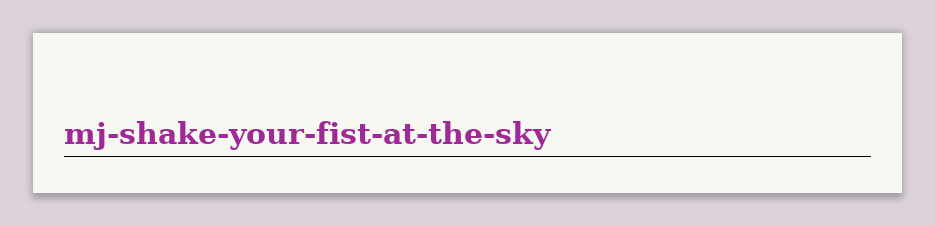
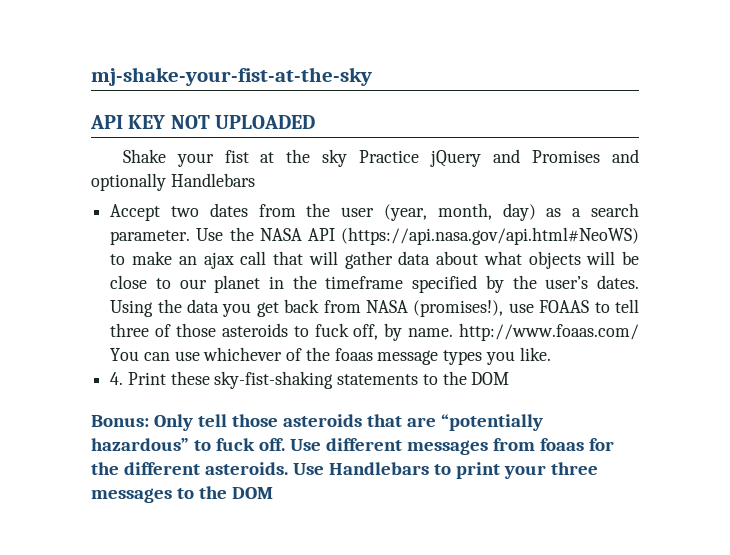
+ API KEY NOT UPLOADED
+ Shake your fist at the sky Practice jQuery and Promises and optionally Handlebars
+ Accept two dates from the user (year, month, day) as a search parameter. Use the NASA API (https://api.nasa.gov/api.html#NeoWS) to make an ajax call that will gather data about what objects will be close to our planet in the timeframe specified by the user’s dates. Using the data you get back from NASA (promises!), use FOAAS to tell three of those asteroids to fuck off, by name. http://www.foaas.com/ You can use whichever of the foaas message types you like.
+ 4. Print these sky-fist-shaking statements to the DOM
+ Bonus: Only tell those asteroids that are “potentially hazardous” to fuck off. Use different messages from foaas for the different asteroids. Use Handlebars to print your three messages to the DOM

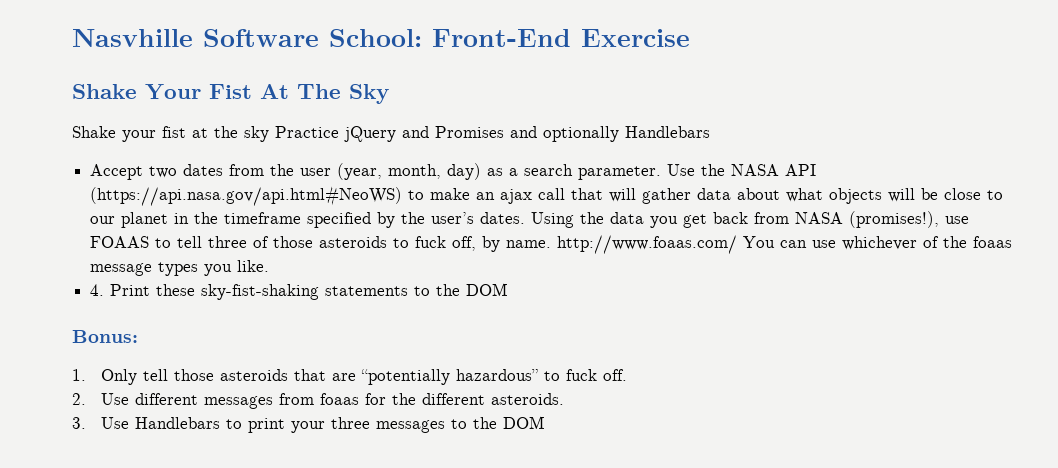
- mj-shake-your-fist-at-the-sky
- API KEY NOT UPLOADED
+ Nasvhille Software School: Front-End Exercise
+ Shake Your Fist At The Sky
- Bonus: Only tell those asteroids that are “potentially hazardous” to fuck off. Use different messages from foaas for the different asteroids. Use Handlebars to print your three messages to the DOM
+ Bonus:
+ 1. Only tell those asteroids that are “potentially hazardous” to fuck off.
+ 2. Use different messages from foaas for the different asteroids.
+ 3. Use Handlebars to print your three messages to the DOM

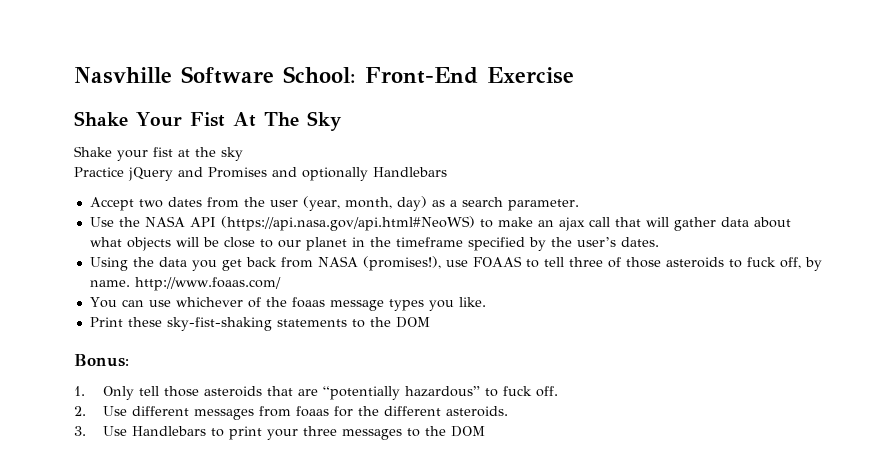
- Shake your fist at the sky Practice jQuery and Promises and optionally Handlebars
+ Shake your fist at the sky
+ Practice jQuery and Promises and optionally Handlebars
- Accept two dates from the user (year, month, day) as a search parameter. Use the NASA API (https://api.nasa.gov/api.html#NeoWS) to make an ajax call that will gather data about what objects will be close to our planet in the timeframe specified by the user’s dates. Using the data you get back from NASA (promises!), use FOAAS to tell three of those asteroids to fuck off, by name. http://www.foaas.com/ You can use whichever of the foaas message types you like.
+ Accept two dates from the user (year, month, day) as a search parameter.
+ Use the NASA API (https://api.nasa.gov/api.html#NeoWS) to make an ajax call that will gather data about what objects will be close to our planet in the timeframe specified by the user’s dates.
+ Using the data you get back from NASA (promises!), use FOAAS to tell three of those asteroids to fuck off, by name. http://www.foaas.com/
+ You can use whichever of the foaas message types you like.
- 4. Print these sky-fist-shaking statements to the DOM
+ Print these sky-fist-shaking statements to the DOM

